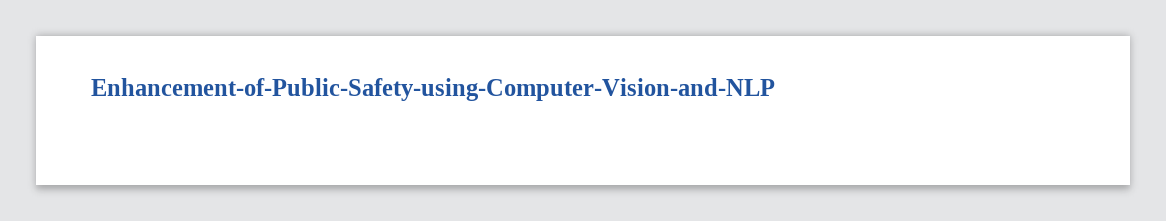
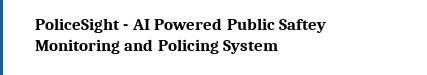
- Enhancement-of-Public-Safety-using-Computer-Vision-and-NLP
+ PoliceSight - AI Powered Public Saftey Monitoring and Policing System

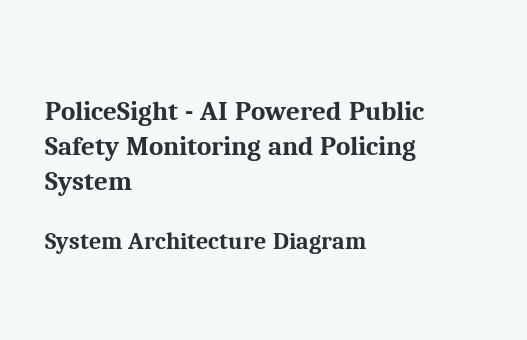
- PoliceSight - AI Powered Public Saftey Monitoring and Policing System
+ PoliceSight - AI Powered Public Safety Monitoring and Policing System
+ System Architecture Diagram

